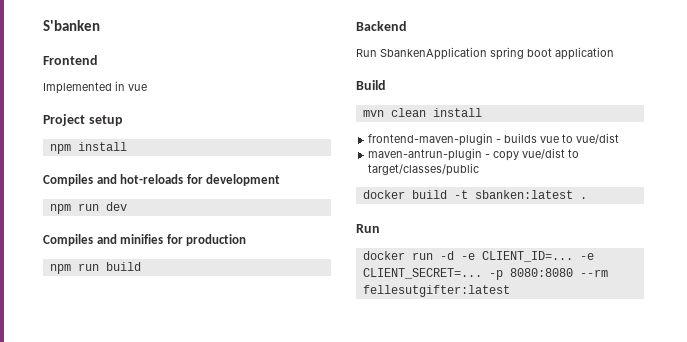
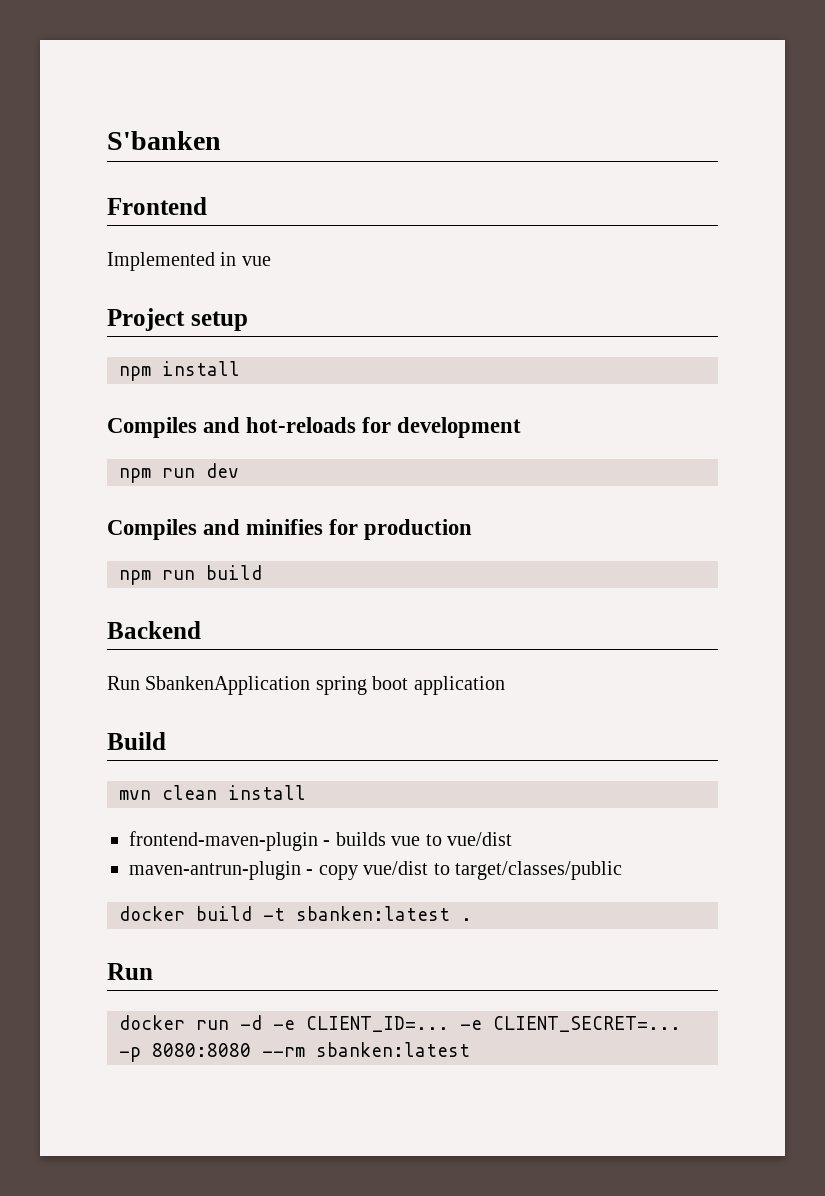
- -p 8080:8080 --rm fellesutgifter:latest
+ -p 8080:8080 --rm sbanken:latest

